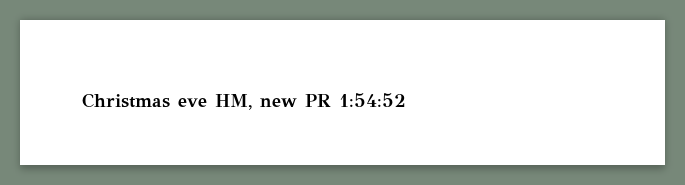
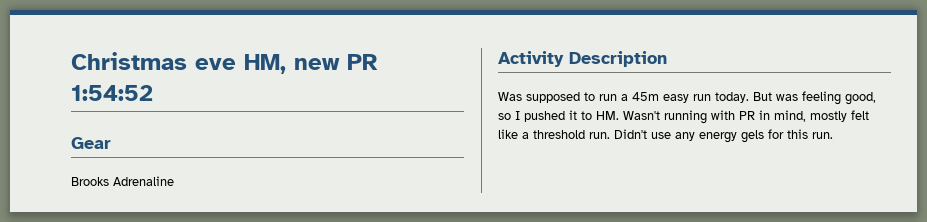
+ Gear
+ Brooks Adrenaline
+ Activity Description
+ Was supposed to run a 45m easy run today. But was feeling good, so I pushed it to HM. Wasn't running with PR in mind, mostly felt like a threshold run. Didn't use any energy gels for this run.

